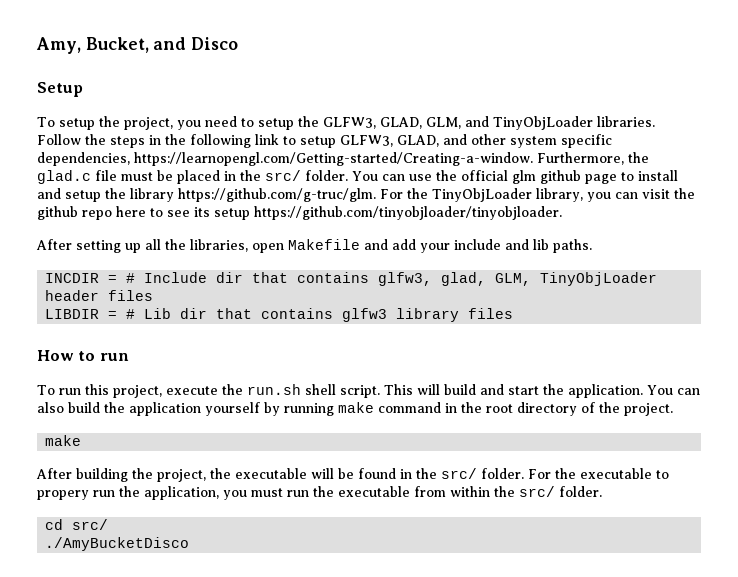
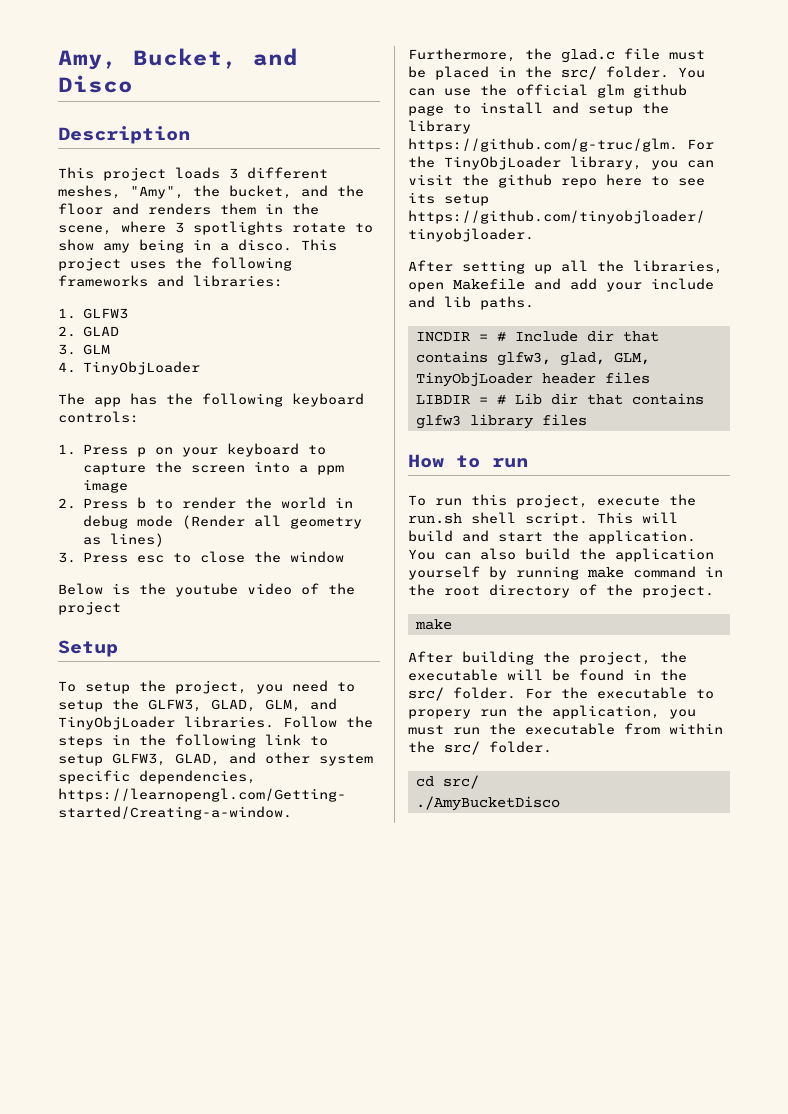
+ Description
+ This project loads 3 different meshes, "Amy", the bucket, and the floor and renders them in the scene, where 3 spotlights rotate to show amy being in a disco. This project uses the following frameworks and libraries:
+ 1. GLFW3
+ 2. GLAD
+ 3. GLM
+ 4. TinyObjLoader
+ The app has the following keyboard controls:
+ 1. Press p on your keyboard to capture the screen into a ppm image
+ 2. Press b to render the world in debug mode (Render all geometry as lines)
+ 3. Press esc to close the window
+ Below is the youtube video of the project

